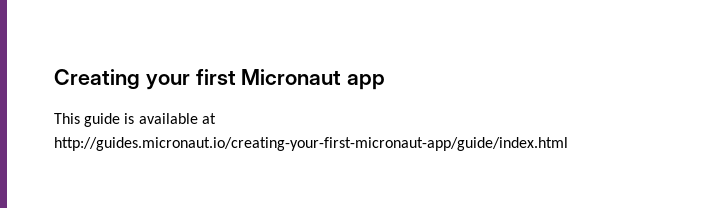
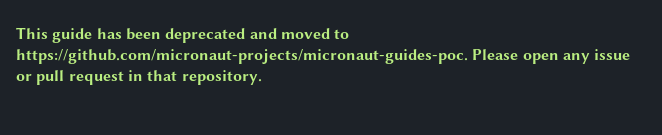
- Creating your first Micronaut app
- This guide is available at http://guides.micronaut.io/creating-your-first-micronaut-app/guide/index.html
+ This guide has been deprecated and moved to https://github.com/micronaut-projects/micronaut-guides-poc. Please open any issue or pull request in that repository.

